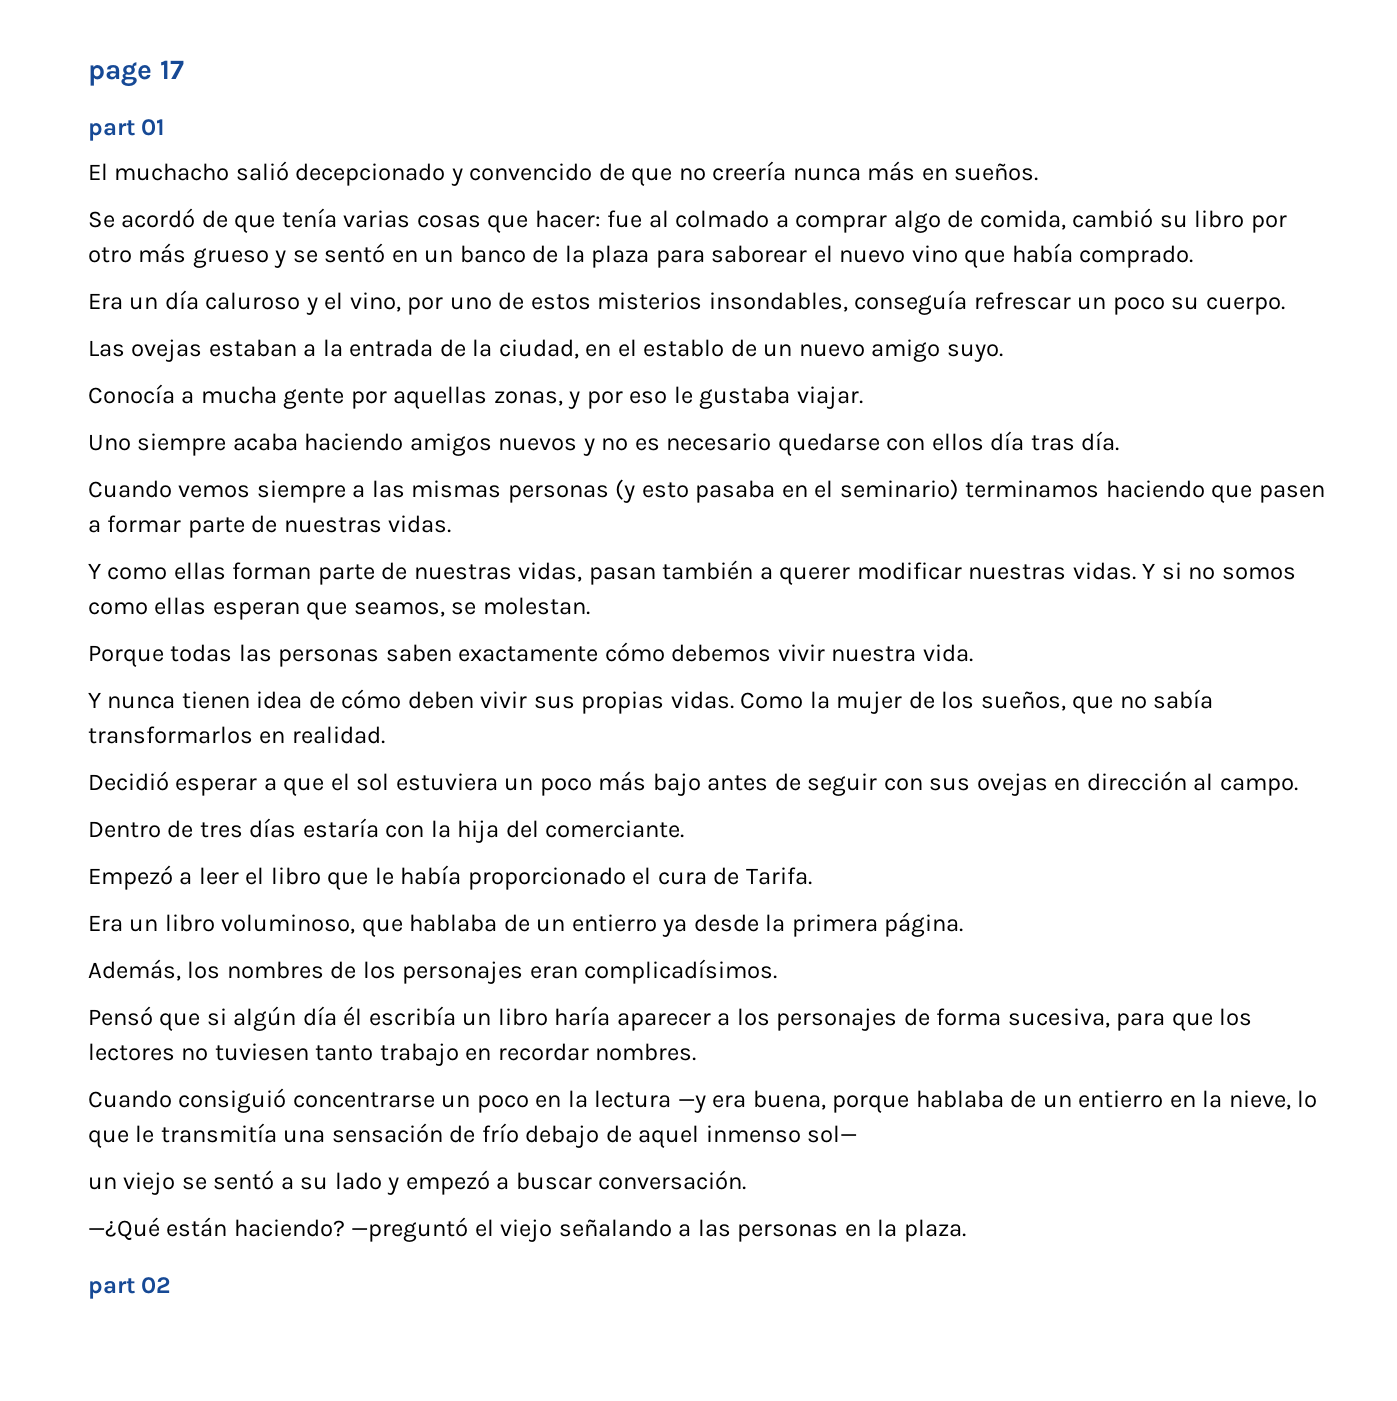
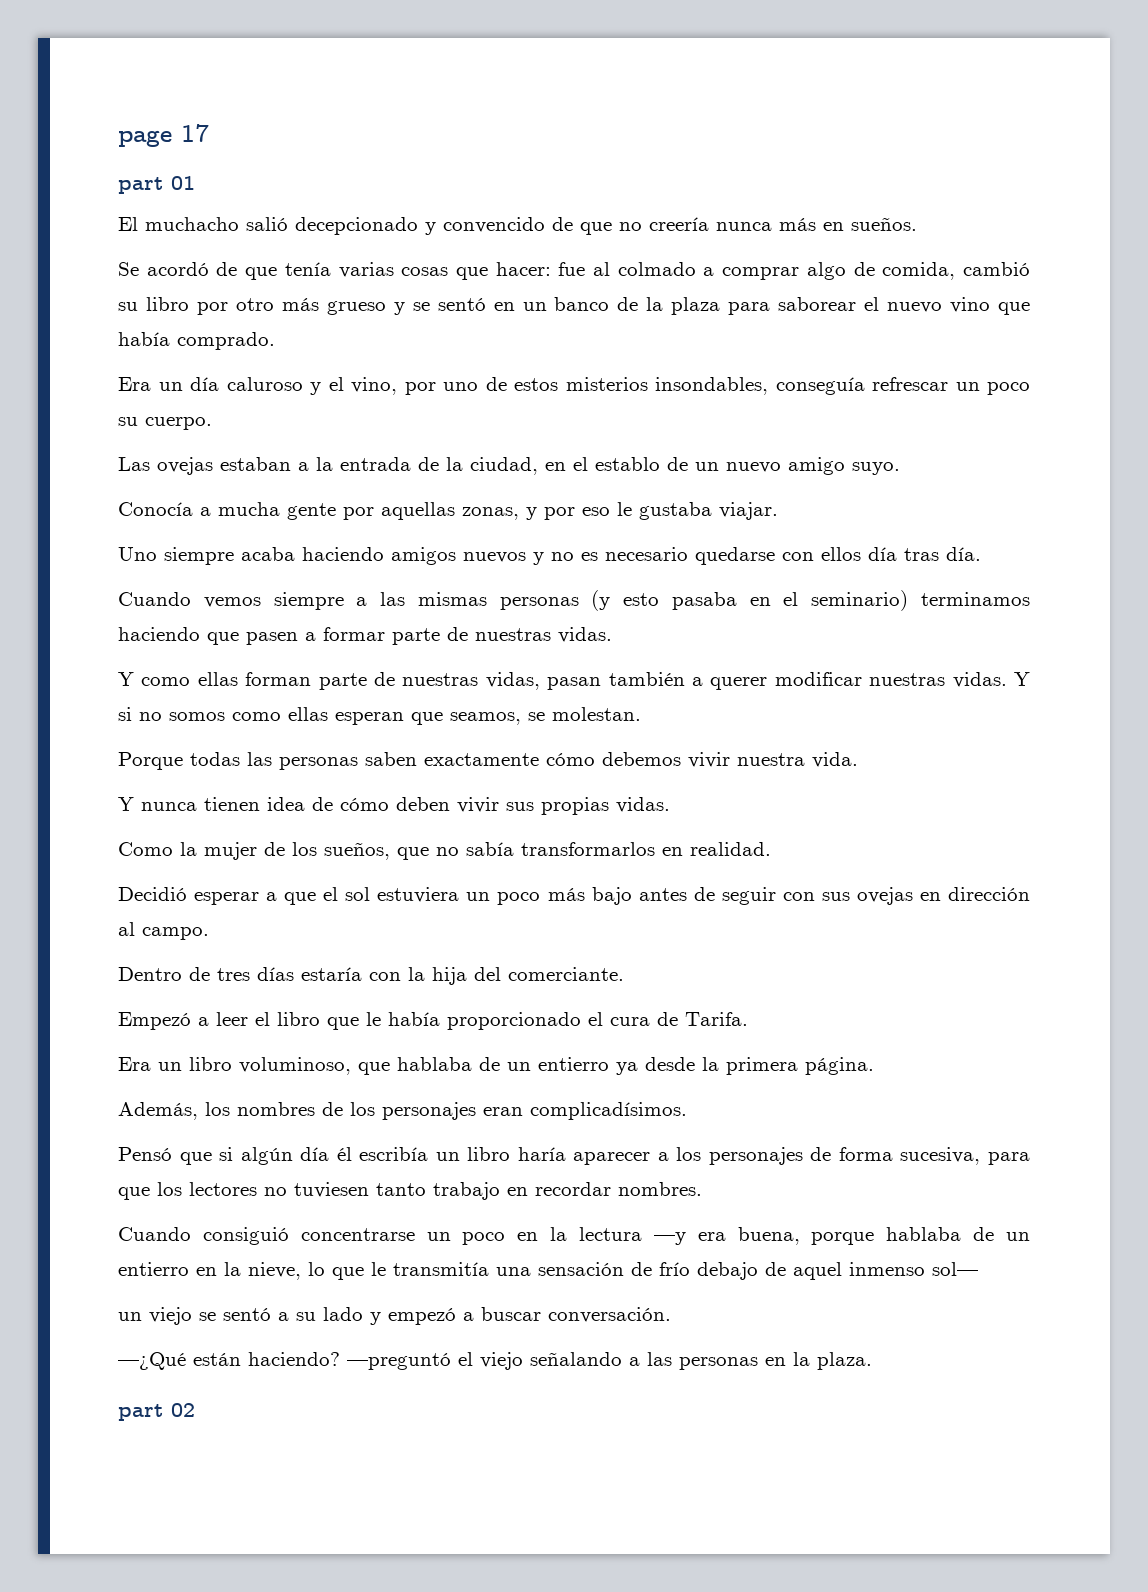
- Y nunca tienen idea de cómo deben vivir sus propias vidas. Como la mujer de los sueños, que no sabía transformarlos en realidad.
+ Y nunca tienen idea de cómo deben vivir sus propias vidas.
+ Como la mujer de los sueños, que no sabía transformarlos en realidad.

